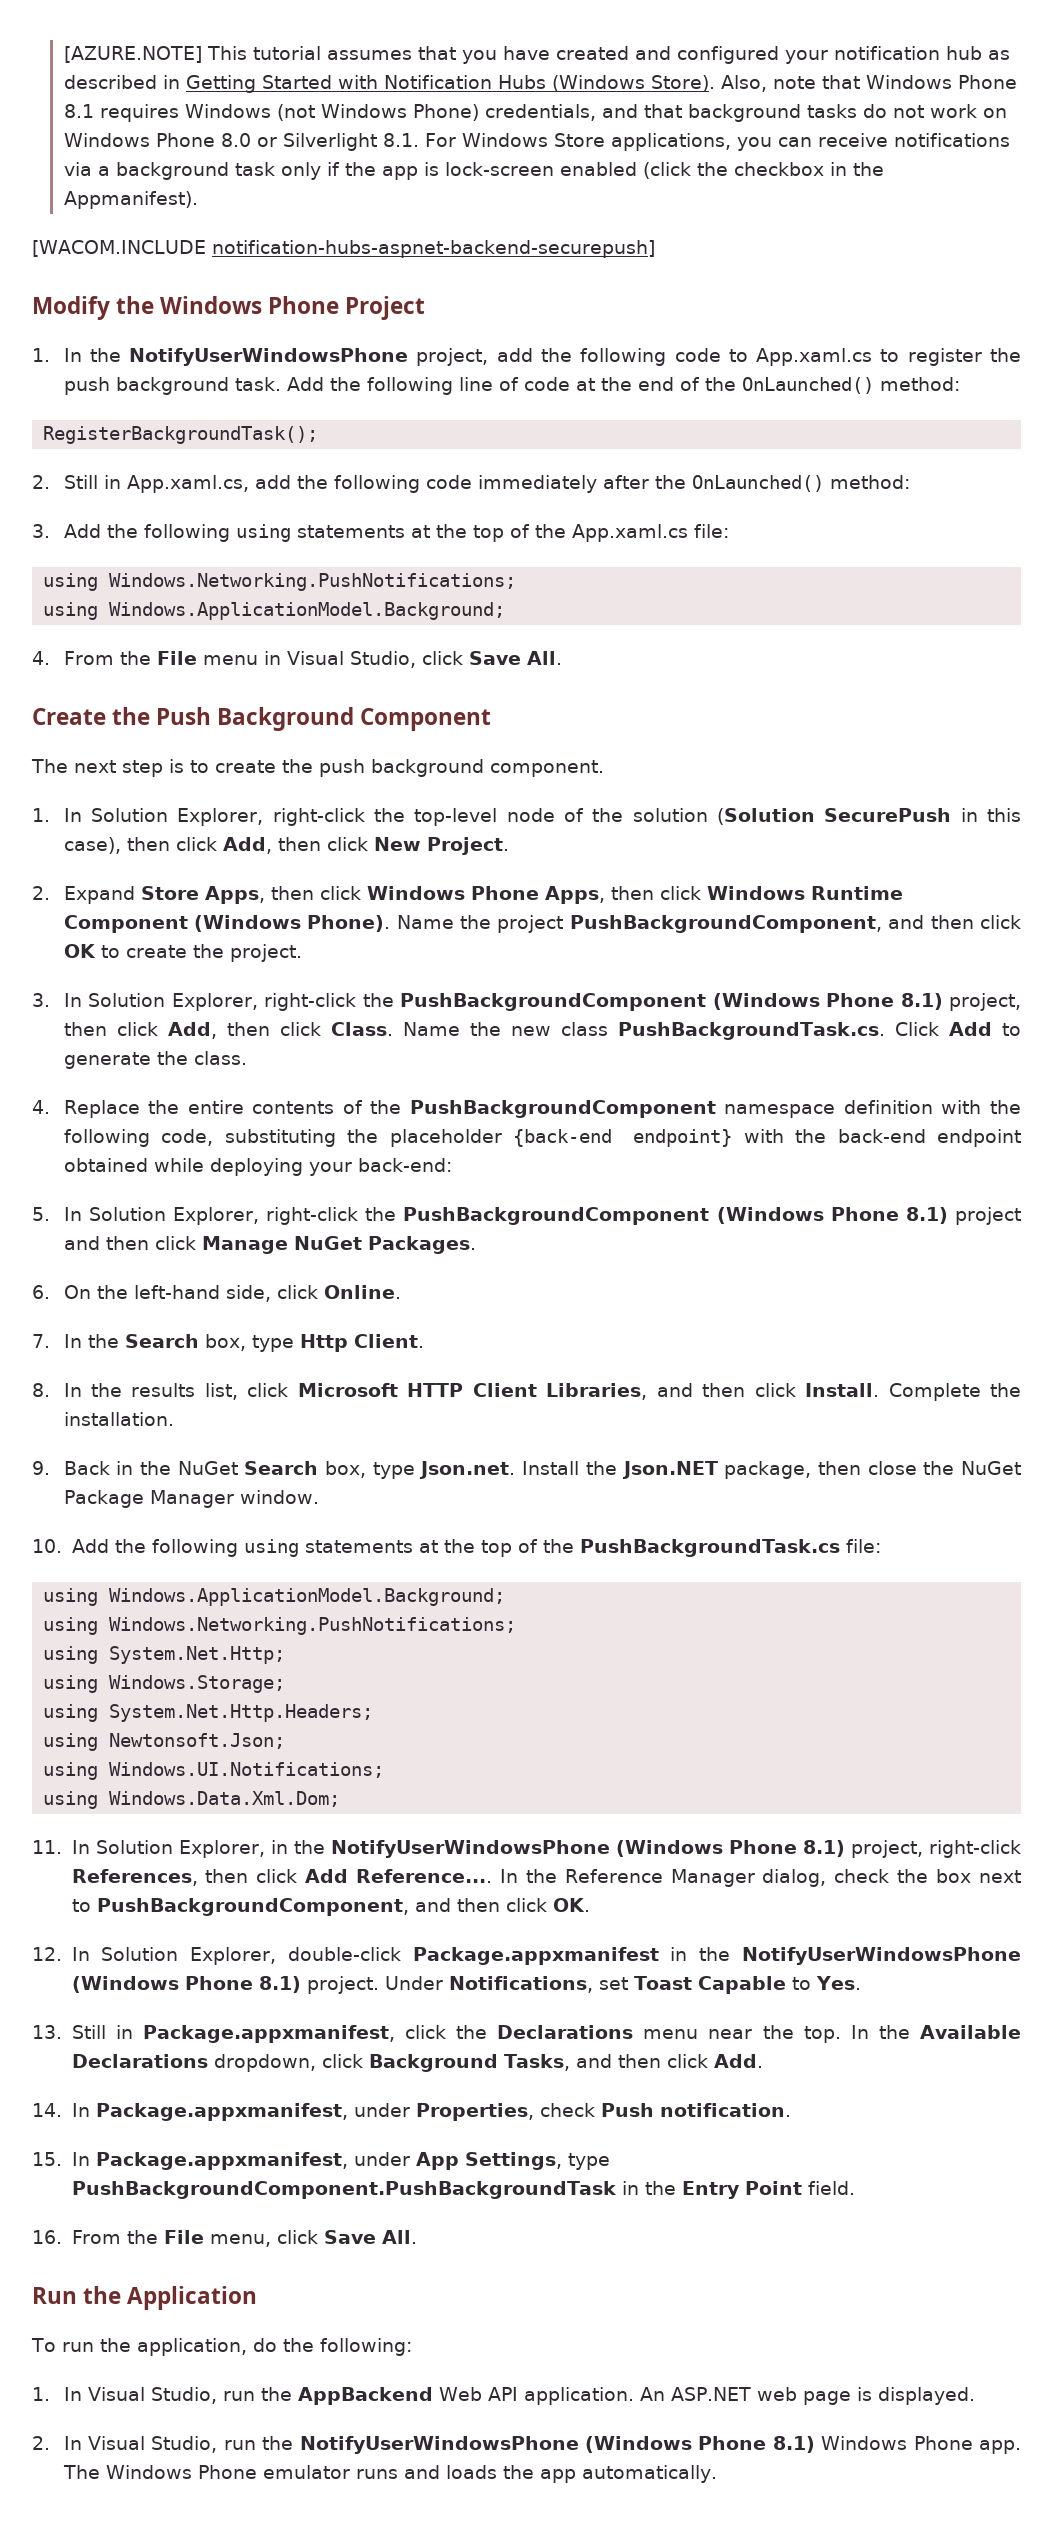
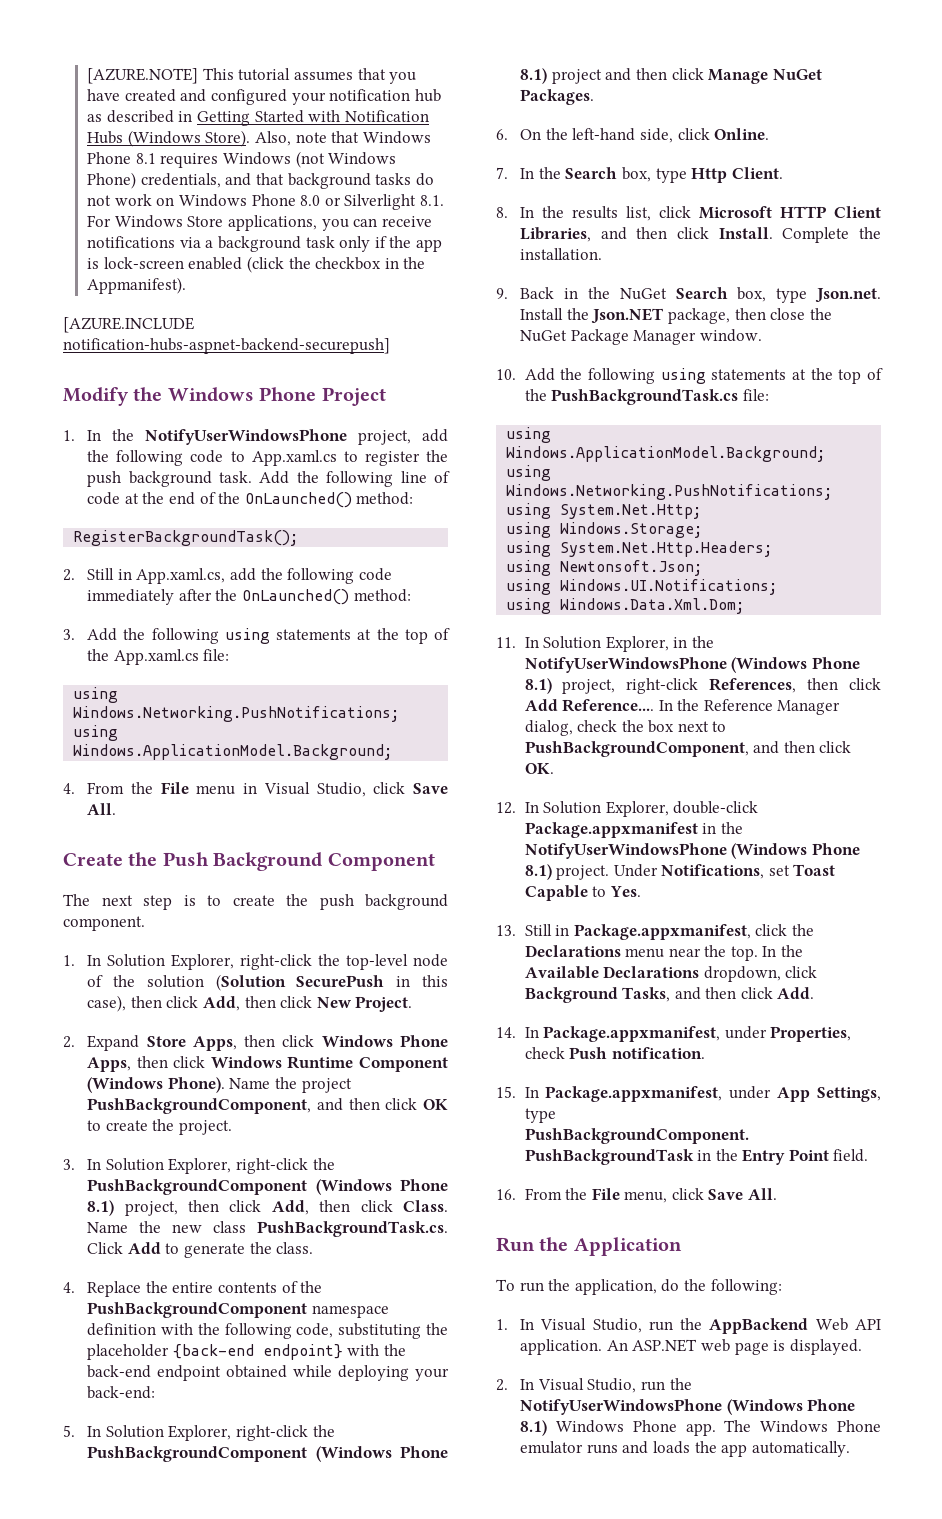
- [WACOM.INCLUDE notification-hubs-aspnet-backend-securepush]
+ [AZURE.INCLUDE notification-hubs-aspnet-backend-securepush]

